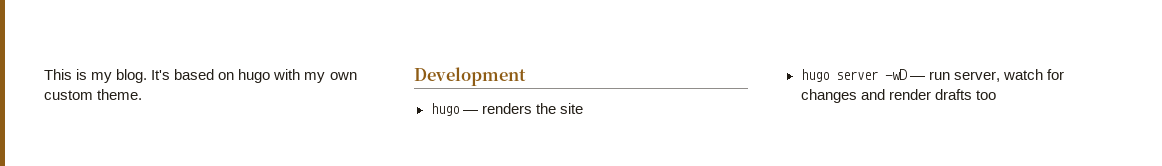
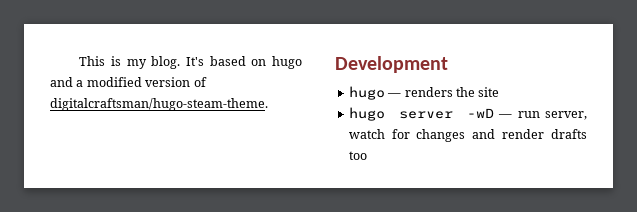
- It's based on hugo with my own custom theme.
+ It's based on hugo and a modified version of digitalcraftsman/hugo-steam-theme.

